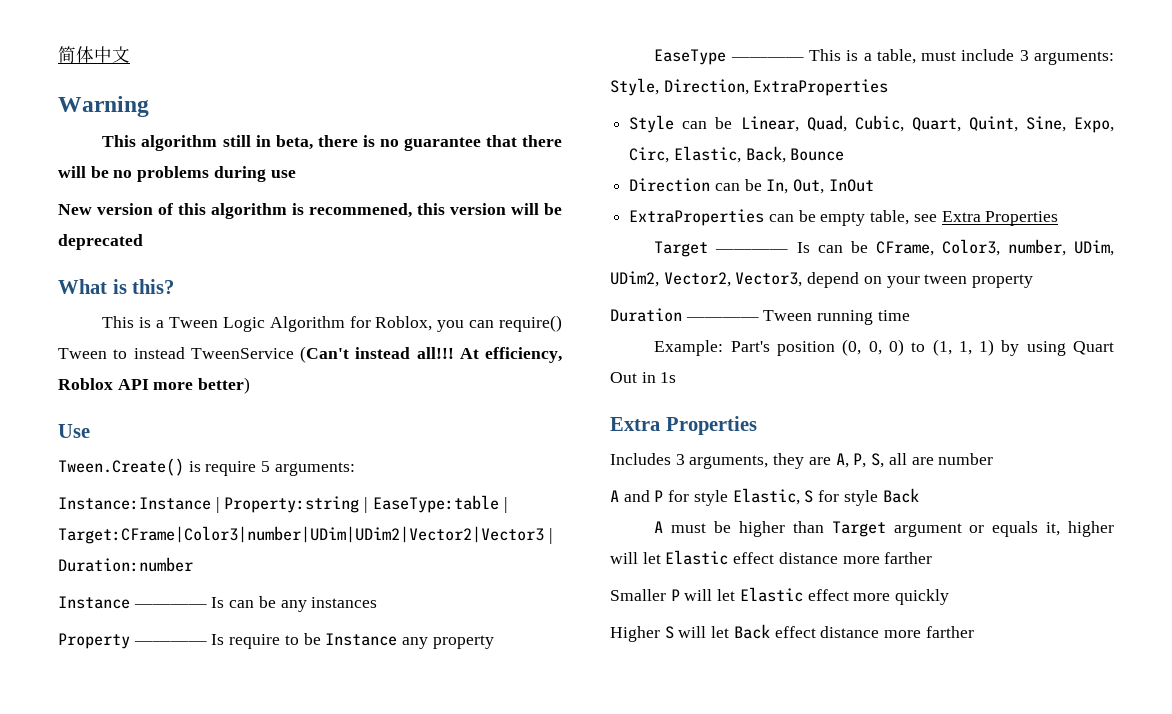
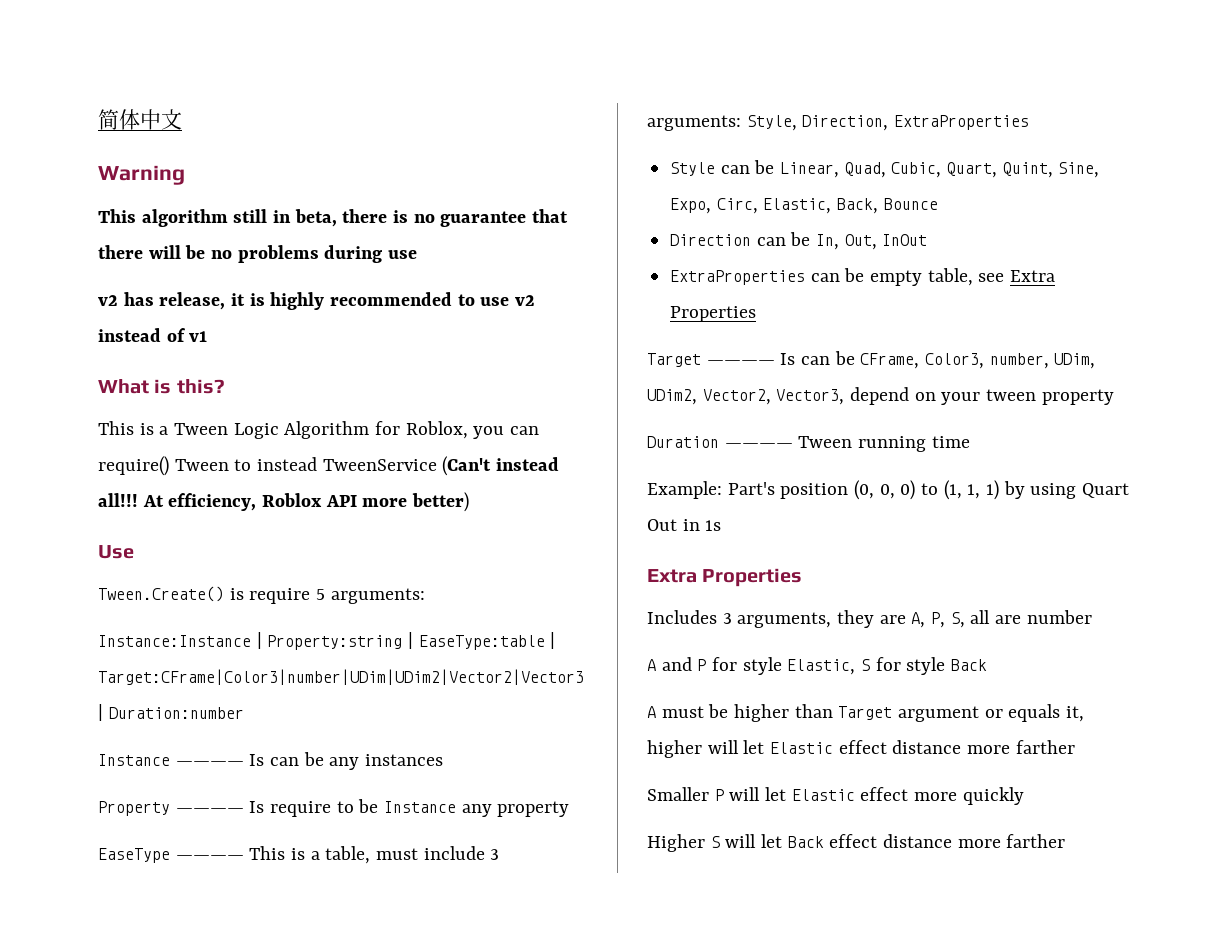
- New version of this algorithm is recommened, this version will be deprecated
+ v2 has release, it is highly recommended to use v2 instead of v1

